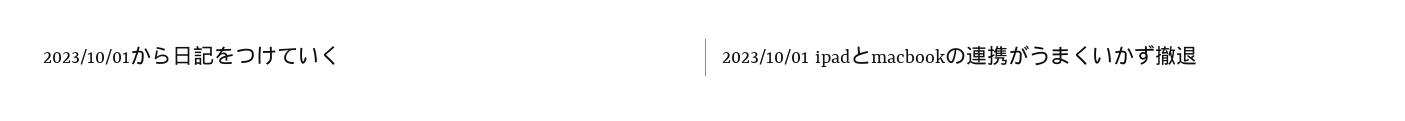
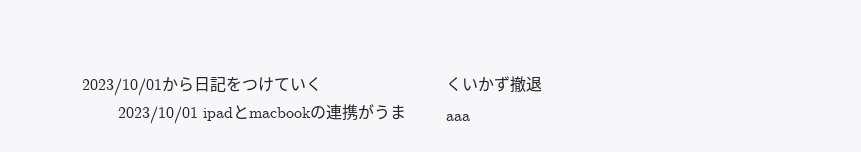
+ aaa

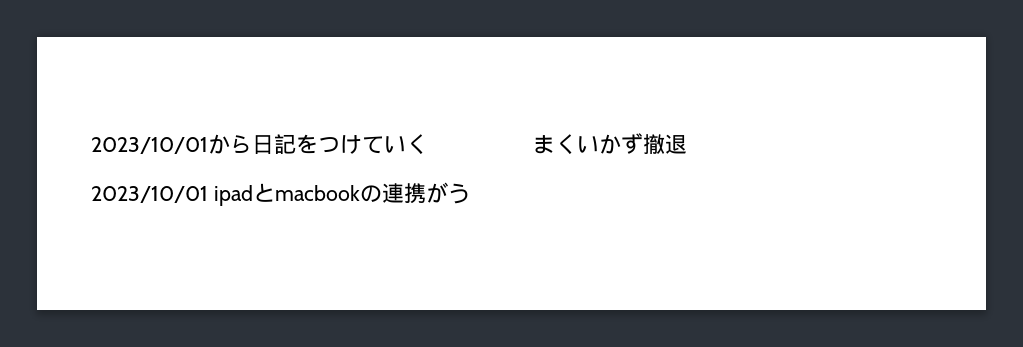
- aaa

